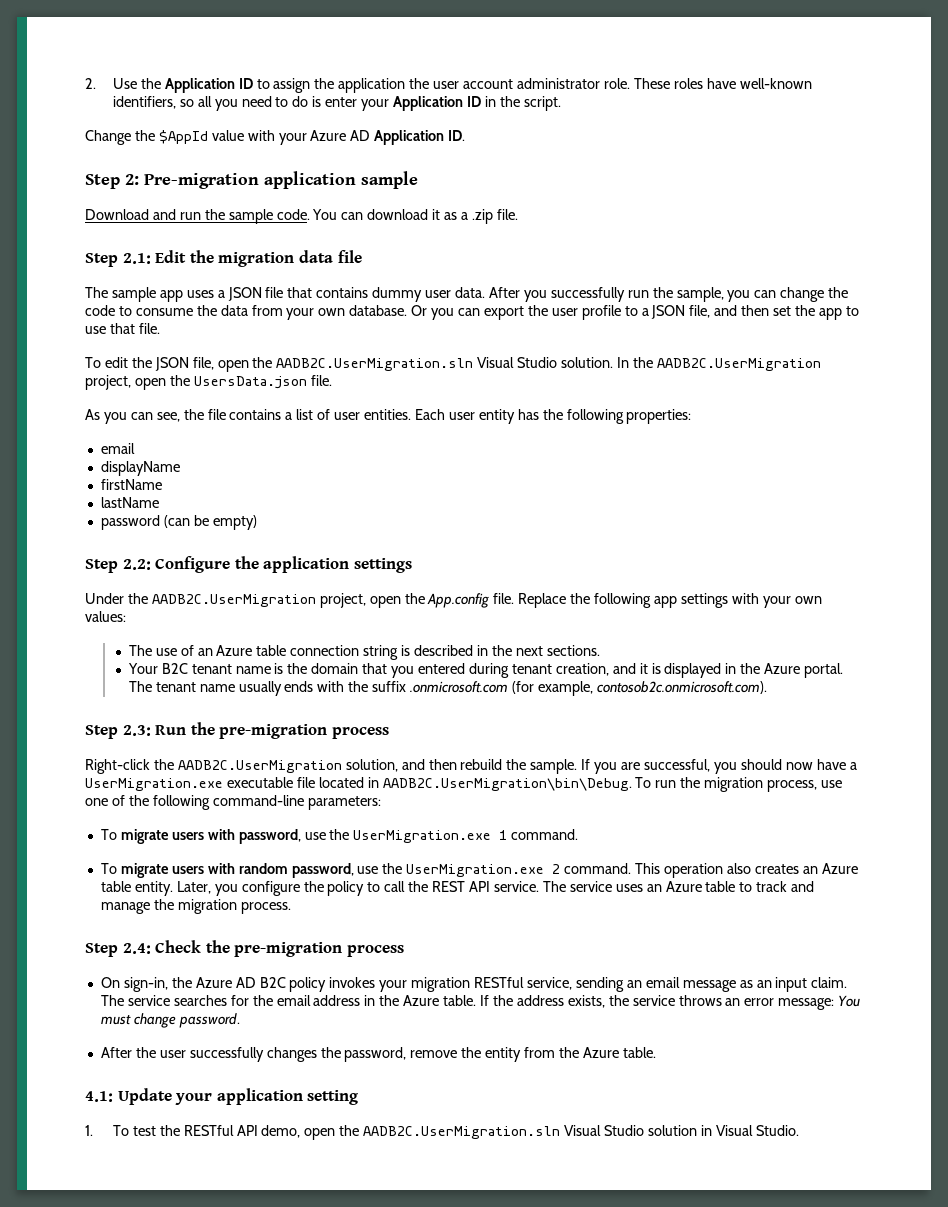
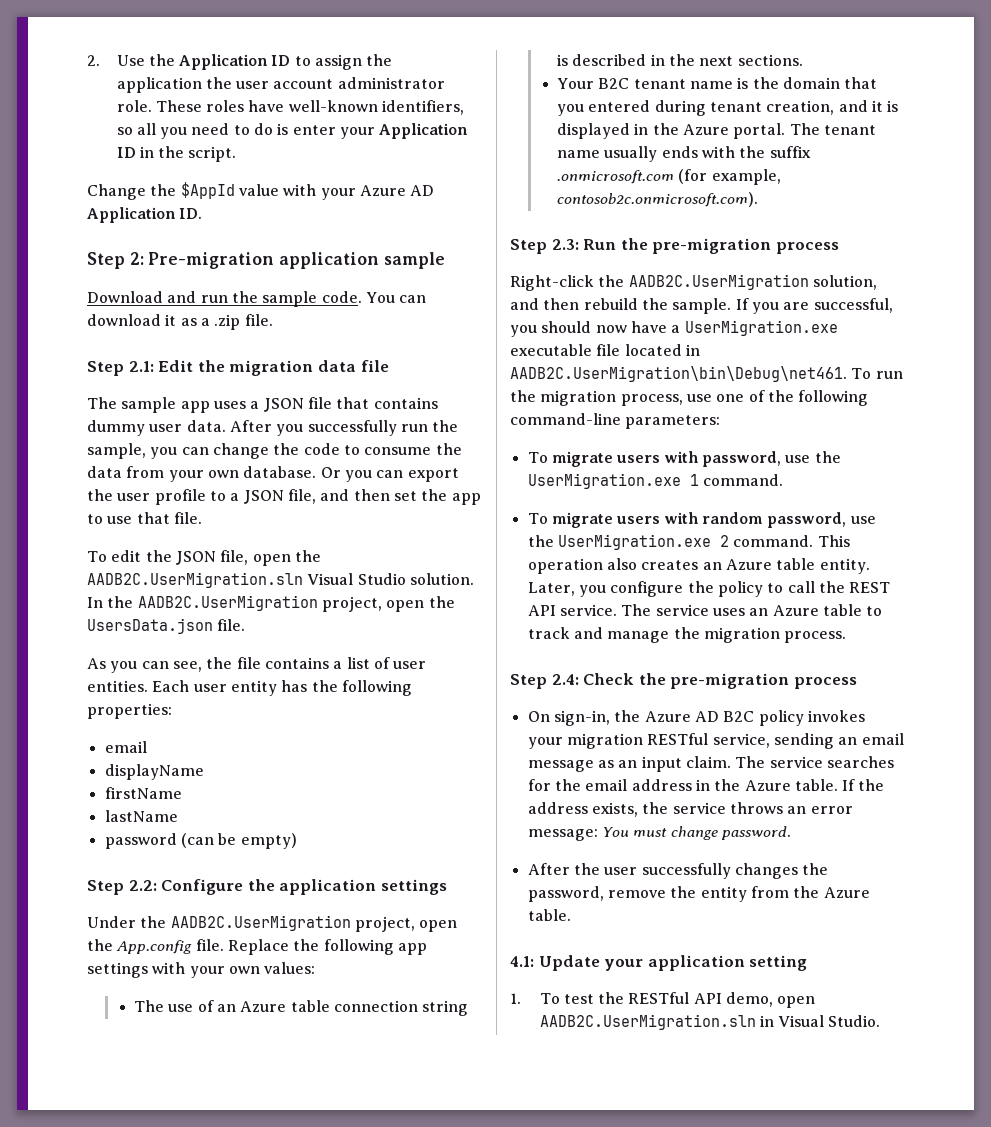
- If you are successful, you should now have a UserMigration.exe executable file located in AADB2C.UserMigration\bin\Debug. To run the migration process, use one of the following command-line parameters:
+ If you are successful, you should now have a UserMigration.exe executable file located in AADB2C.UserMigration\bin\Debug\net461. To run the migration process, use one of the following command-line parameters:
- 1. To test the RESTful API demo, open the AADB2C.UserMigration.sln Visual Studio solution in Visual Studio.
+ 1. To test the RESTful API demo, open AADB2C.UserMigration.sln in Visual Studio.

